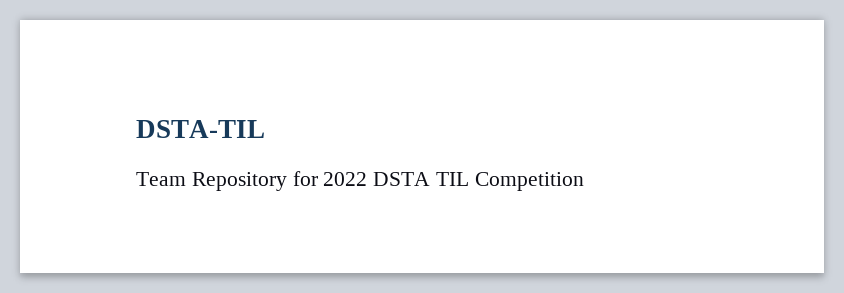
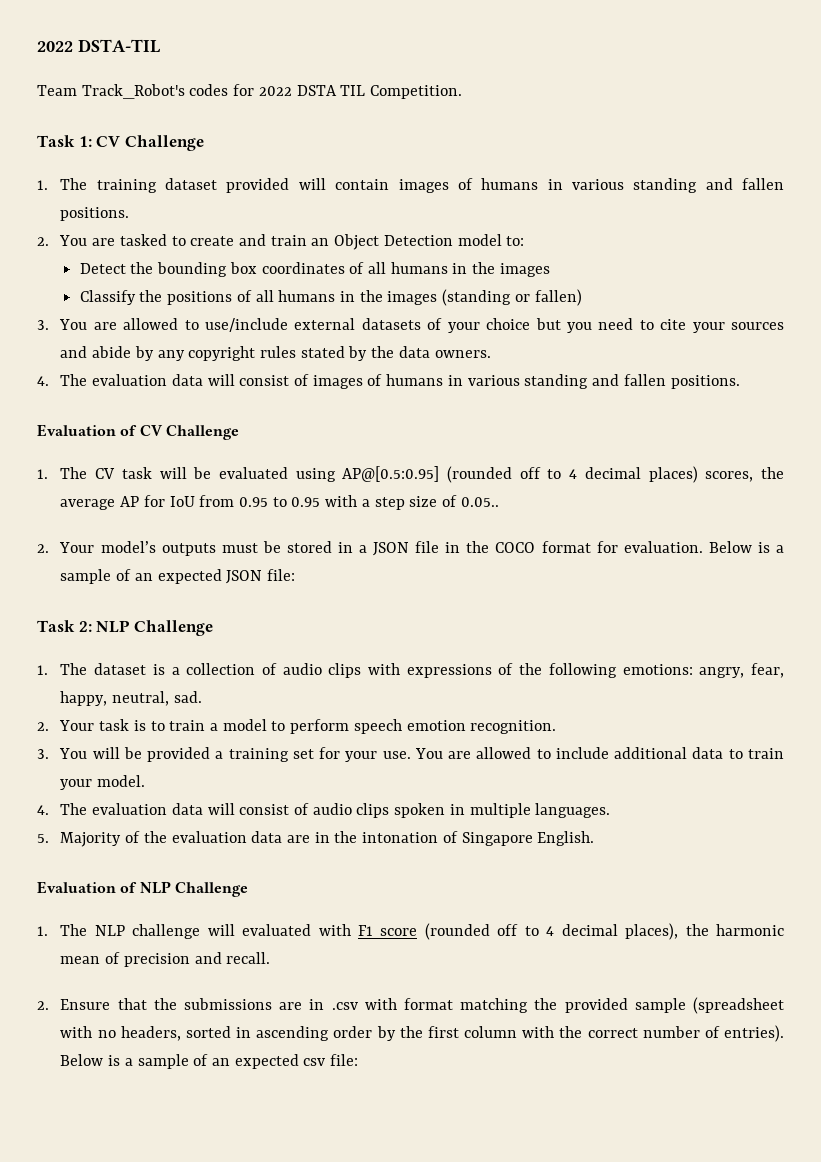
- DSTA-TIL
+ 2022 DSTA-TIL
- Team Repository for 2022 DSTA TIL Competition
+ Team Track_Robot's codes for 2022 DSTA TIL Competition.
+ Task 1: CV Challenge
+ 1. The training dataset provided will contain images of humans in various standing and fallen positions.
+ 2. You are tasked to create and train an Object Detection model to:
+ Detect the bounding box coordinates of all humans in the images
+ Classify the positions of all humans in the images (standing or fallen)
+ 3. You are allowed to use/include external datasets of your choice but you need to cite your sources and abide by any copyright rules stated by the data owners.
+ 4. The evaluation data will consist of images of humans in various standing and fallen positions.
+ Evaluation of CV Challenge
+ 1. The CV task will be evaluated using AP@[0.5:0.95] (rounded off to 4 decimal places) scores, the average AP for IoU from 0.95 to 0.95 with a step size of 0.05..
+ 2. Your model’s outputs must be stored in a JSON file in the COCO format for evaluation. Below is a sample of an expected JSON file:
+ Task 2: NLP Challenge
+ 1. The dataset is a collection of audio clips with expressions of the following emotions: angry, fear, happy, neutral, sad.
+ 2. Your task is to train a model to perform speech emotion recognition.
+ 3. You will be provided a training set for your use. You are allowed to include additional data to train your model.
+ 4. The evaluation data will consist of audio clips spoken in multiple languages.
+ 5. Majority of the evaluation data are in the intonation of Singapore English.
+ Evaluation of NLP Challenge
+ 1. The NLP challenge will evaluated with F1 score (rounded off to 4 decimal places), the harmonic mean of precision and recall.
+ 2. Ensure that the submissions are in .csv with format matching the provided sample (spreadsheet with no headers, sorted in ascending order by the first column with the correct number of entries). Below is a sample of an expected csv file:

